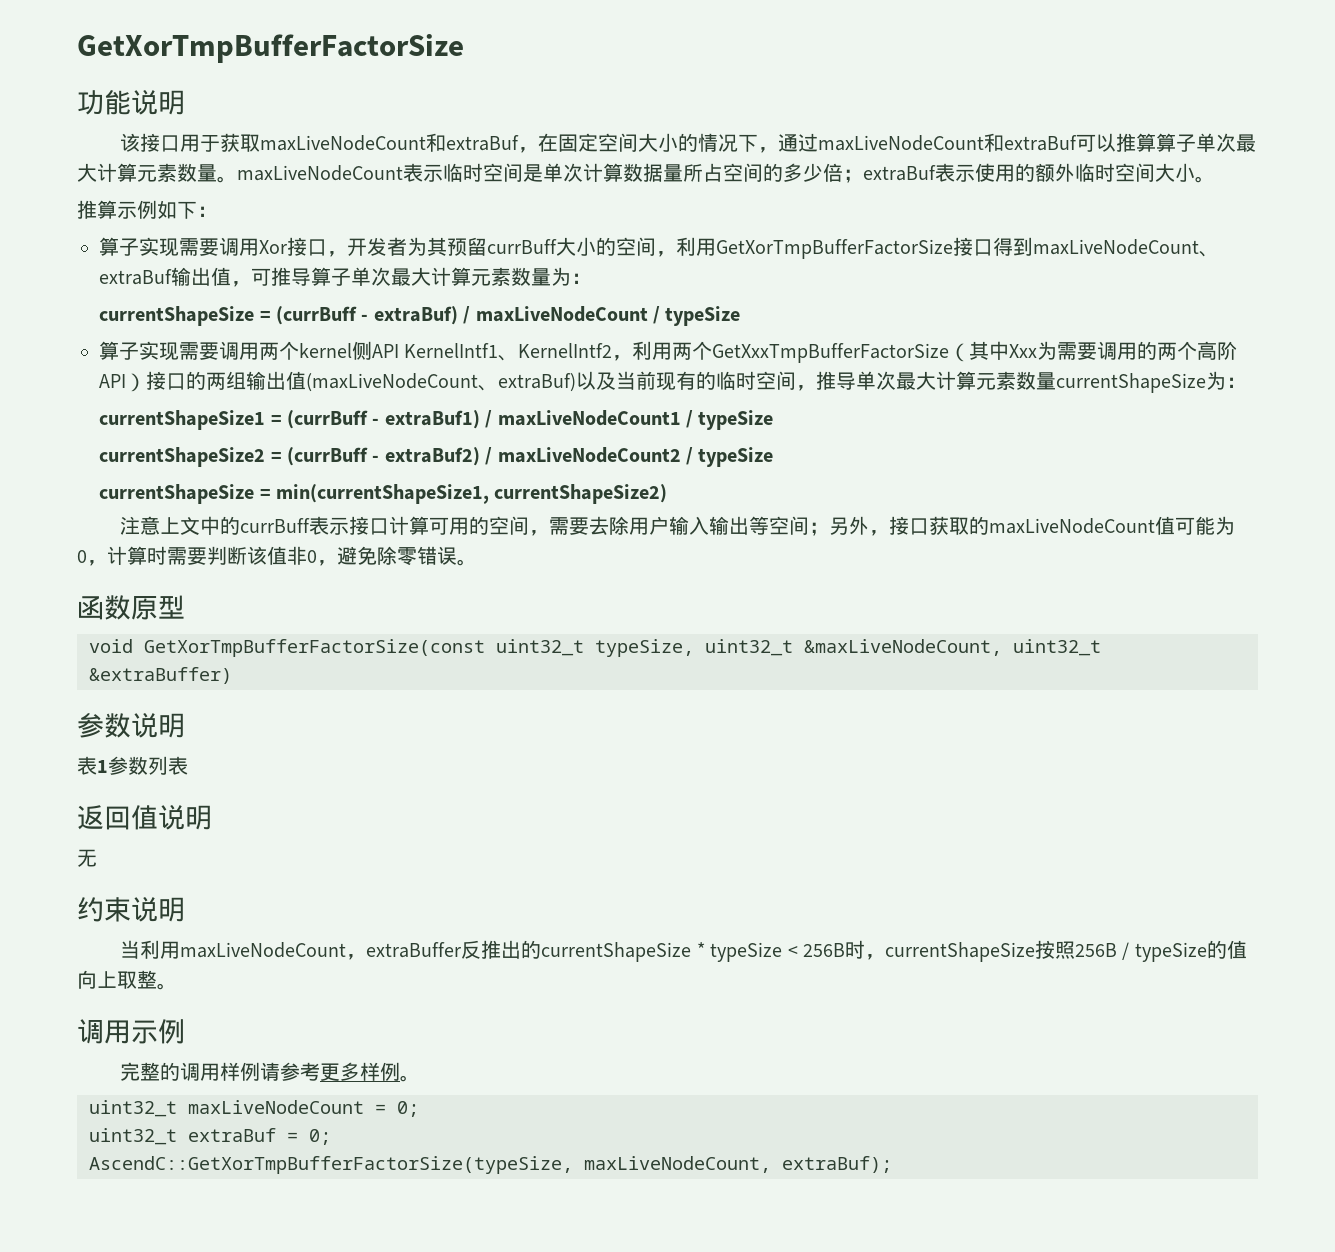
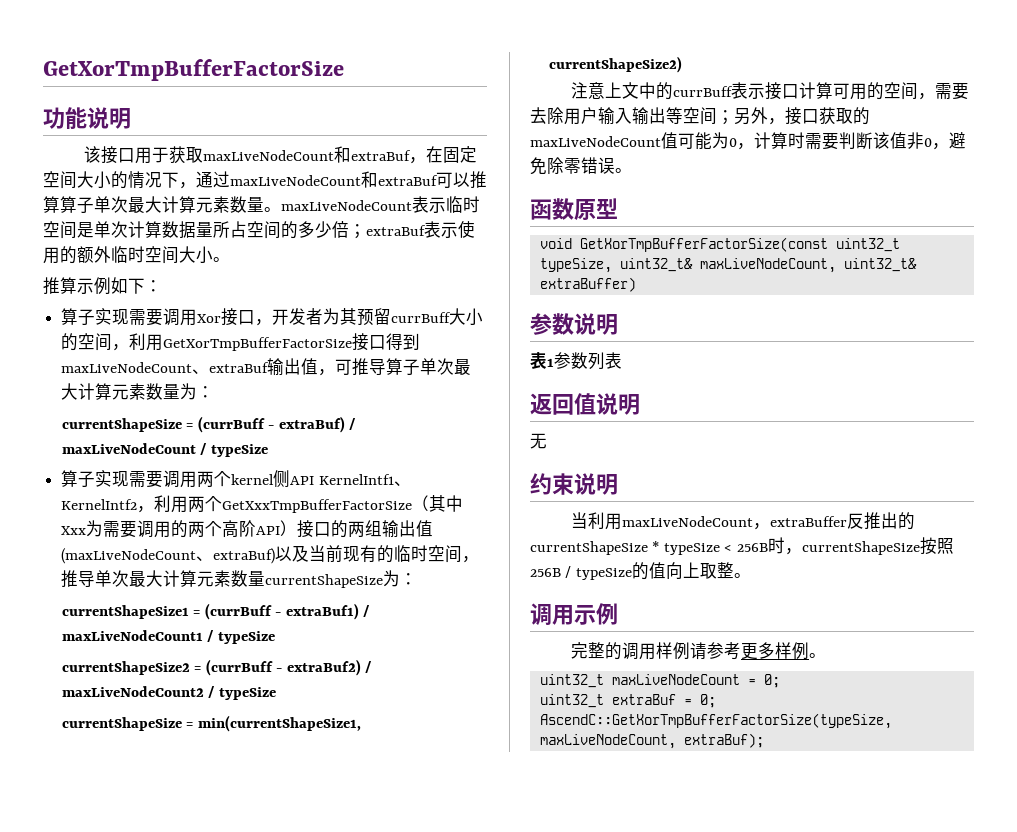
- void GetXorTmpBufferFactorSize(const uint32_t typeSize, uint32_t &maxLiveNodeCount, uint32_t &extraBuffer)
+ void GetXorTmpBufferFactorSize(const uint32_t typeSize, uint32_t& maxLiveNodeCount, uint32_t& extraBuffer)

